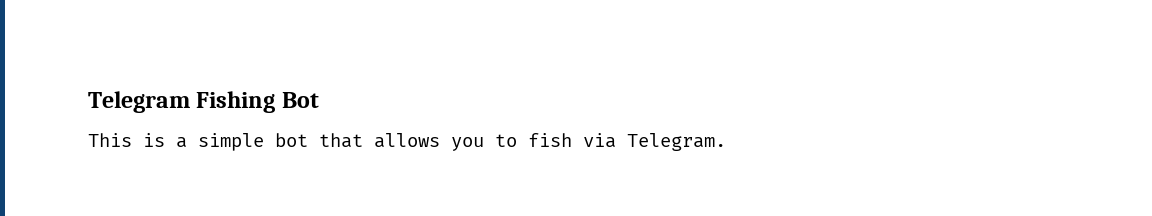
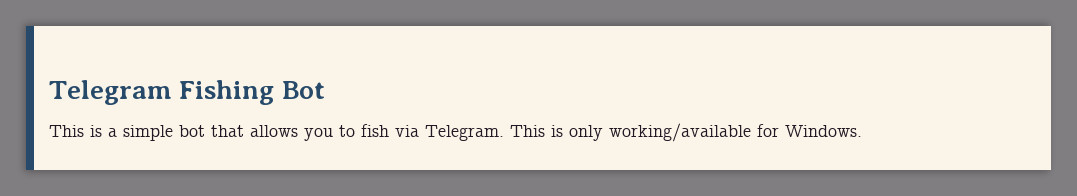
+ This is only working/available for Windows.

